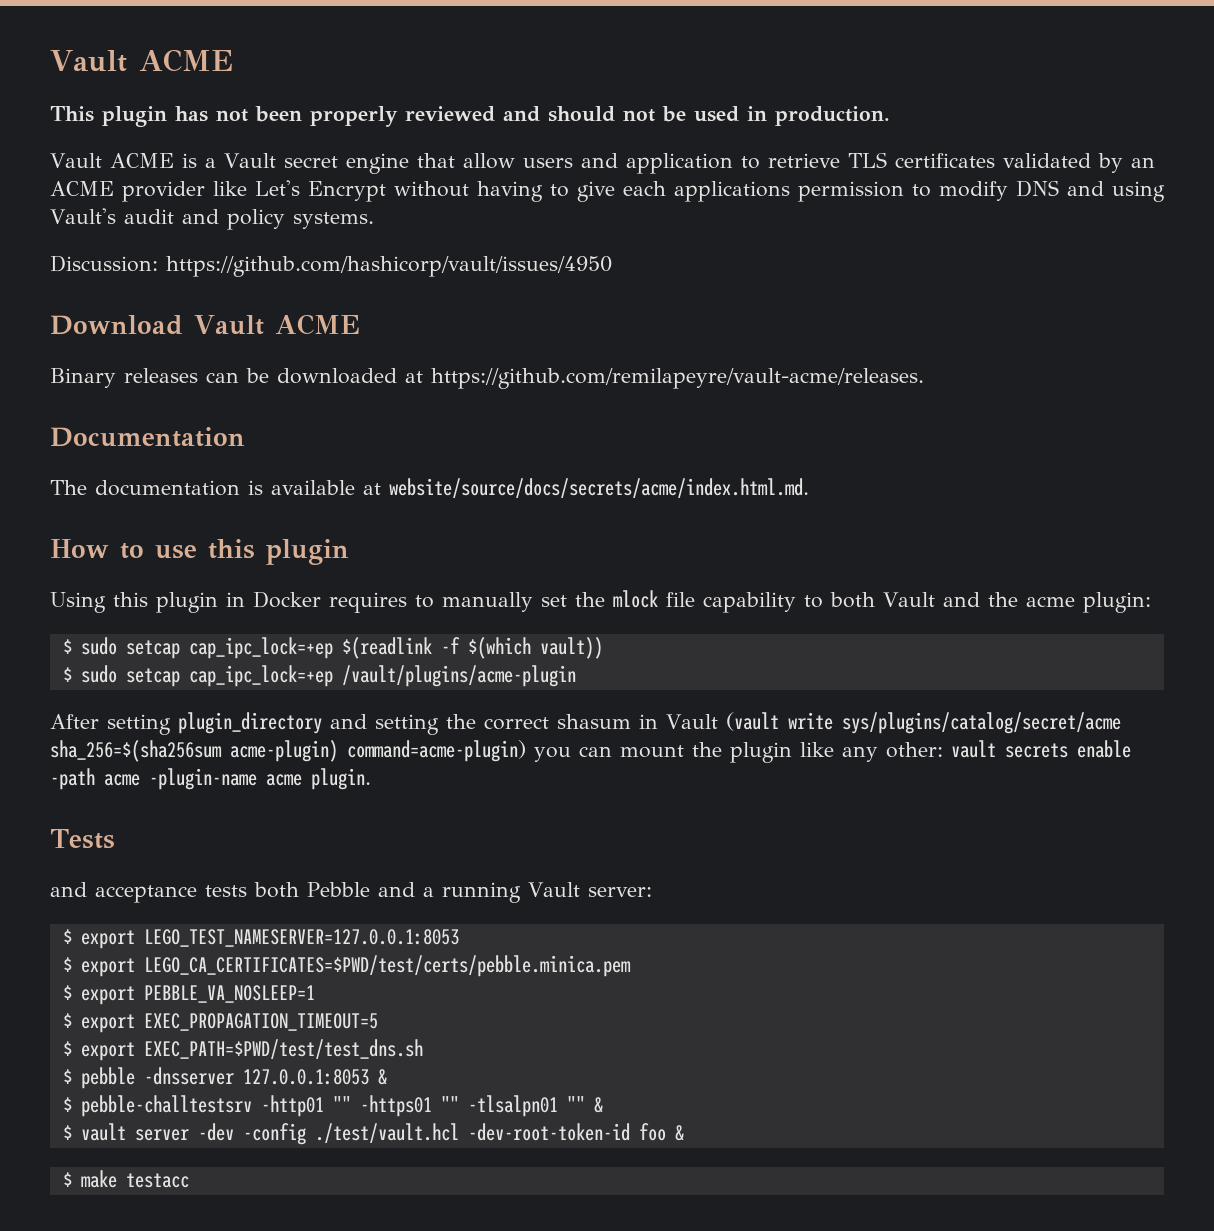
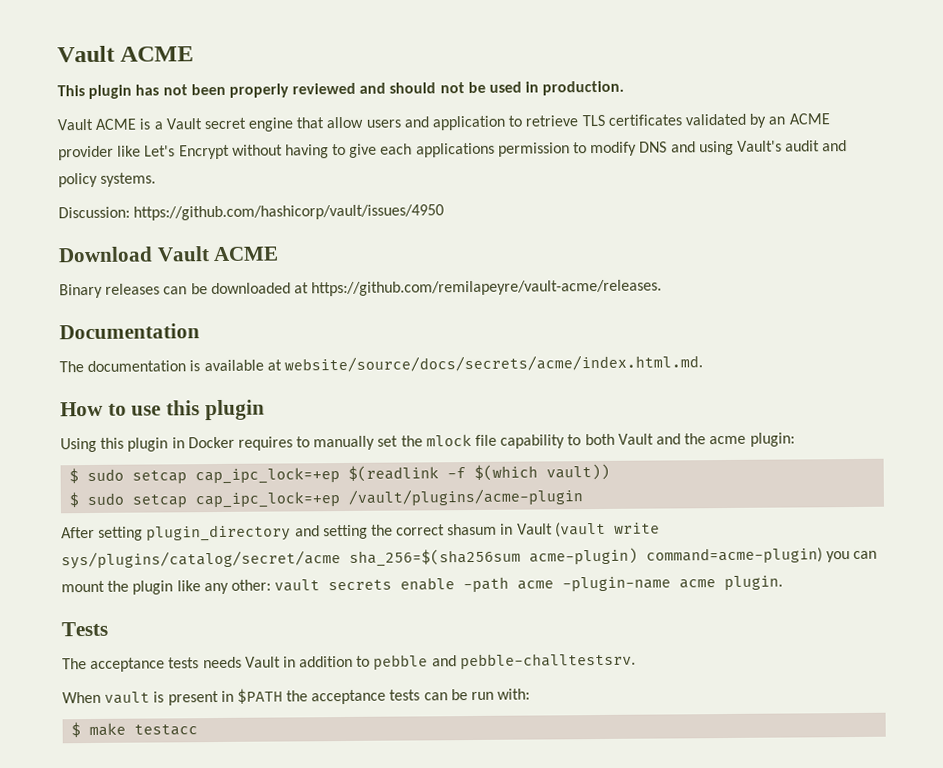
- and acceptance tests both Pebble and a running Vault server:
- $ export LEGO_TEST_NAMESERVER=127.0.0.1:8053
- $ export LEGO_CA_CERTIFICATES=$PWD/test/certs/pebble.minica.pem
- $ export PEBBLE_VA_NOSLEEP=1
- $ export EXEC_PROPAGATION_TIMEOUT=5
- $ export EXEC_PATH=$PWD/test/test_dns.sh
- $ pebble -dnsserver 127.0.0.1:8053 &
- $ pebble-challtestsrv -http01 "" -https01 "" -tlsalpn01 "" &
- $ vault server -dev -config ./test/vault.hcl -dev-root-token-id foo &
+ The acceptance tests needs Vault in addition to pebble and pebble-challtestsrv.
+ When vault is present in $PATH the acceptance tests can be run with:

